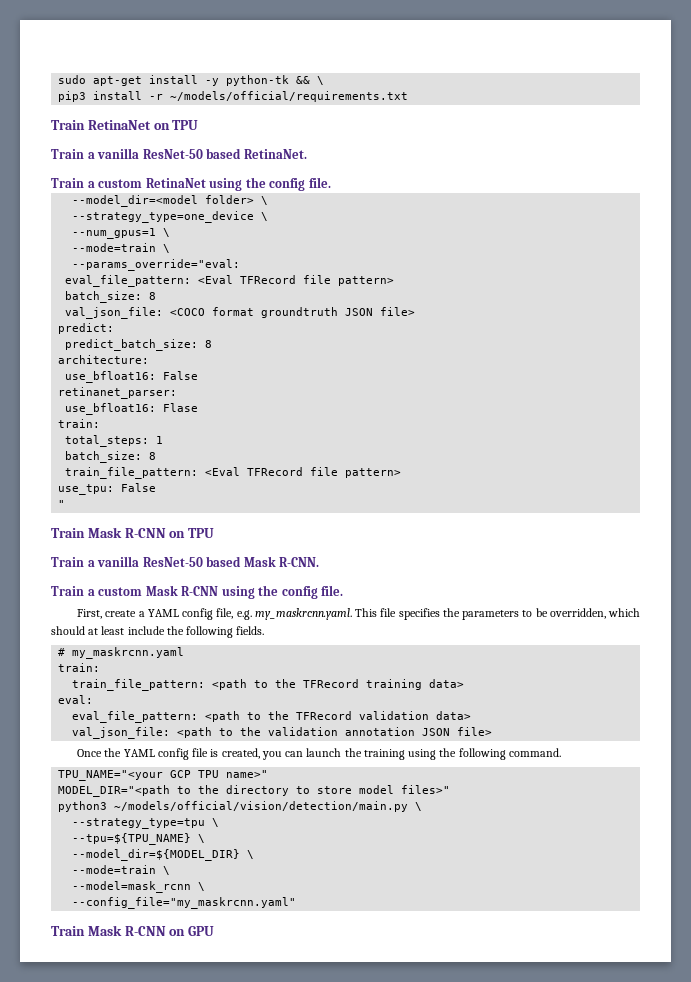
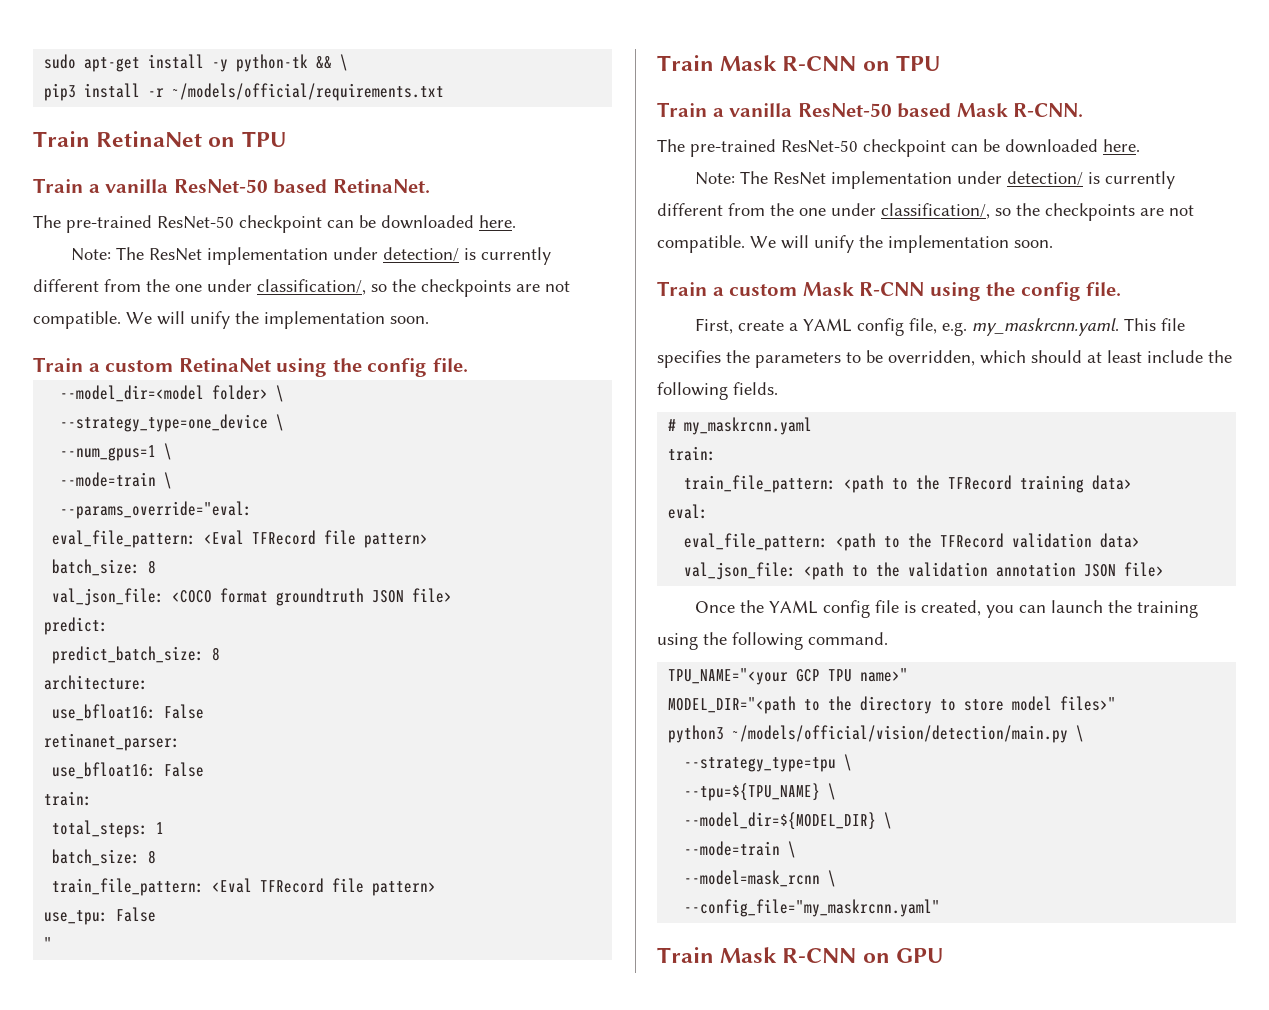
  Train a vanilla ResNet-50 based RetinaNet.
+ The pre-trained ResNet-50 checkpoint can be downloaded here.
+ Note: The ResNet implementation under detection/ is currently different from the one under classification/, so the checkpoints are not compatible. We will unify the implementation soon.
  retinanet_parser:
- use_bfloat16: Flase
+ use_bfloat16: False
  Train a vanilla ResNet-50 based Mask R-CNN.
+ The pre-trained ResNet-50 checkpoint can be downloaded here.
+ Note: The ResNet implementation under detection/ is currently different from the one under classification/, so the checkpoints are not compatible. We will unify the implementation soon.

